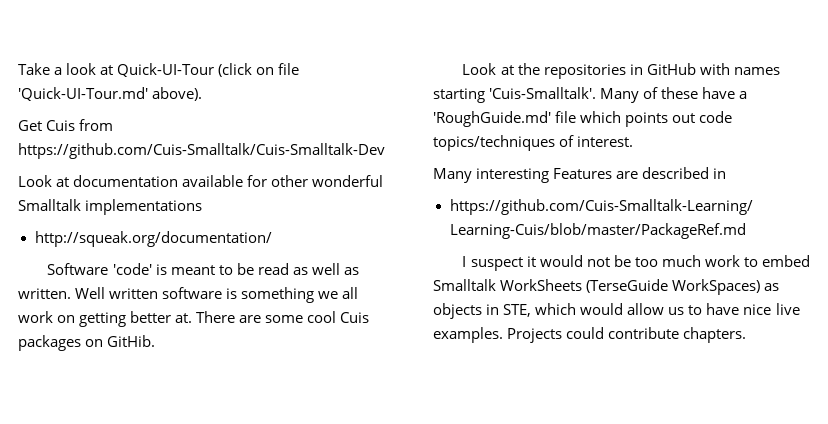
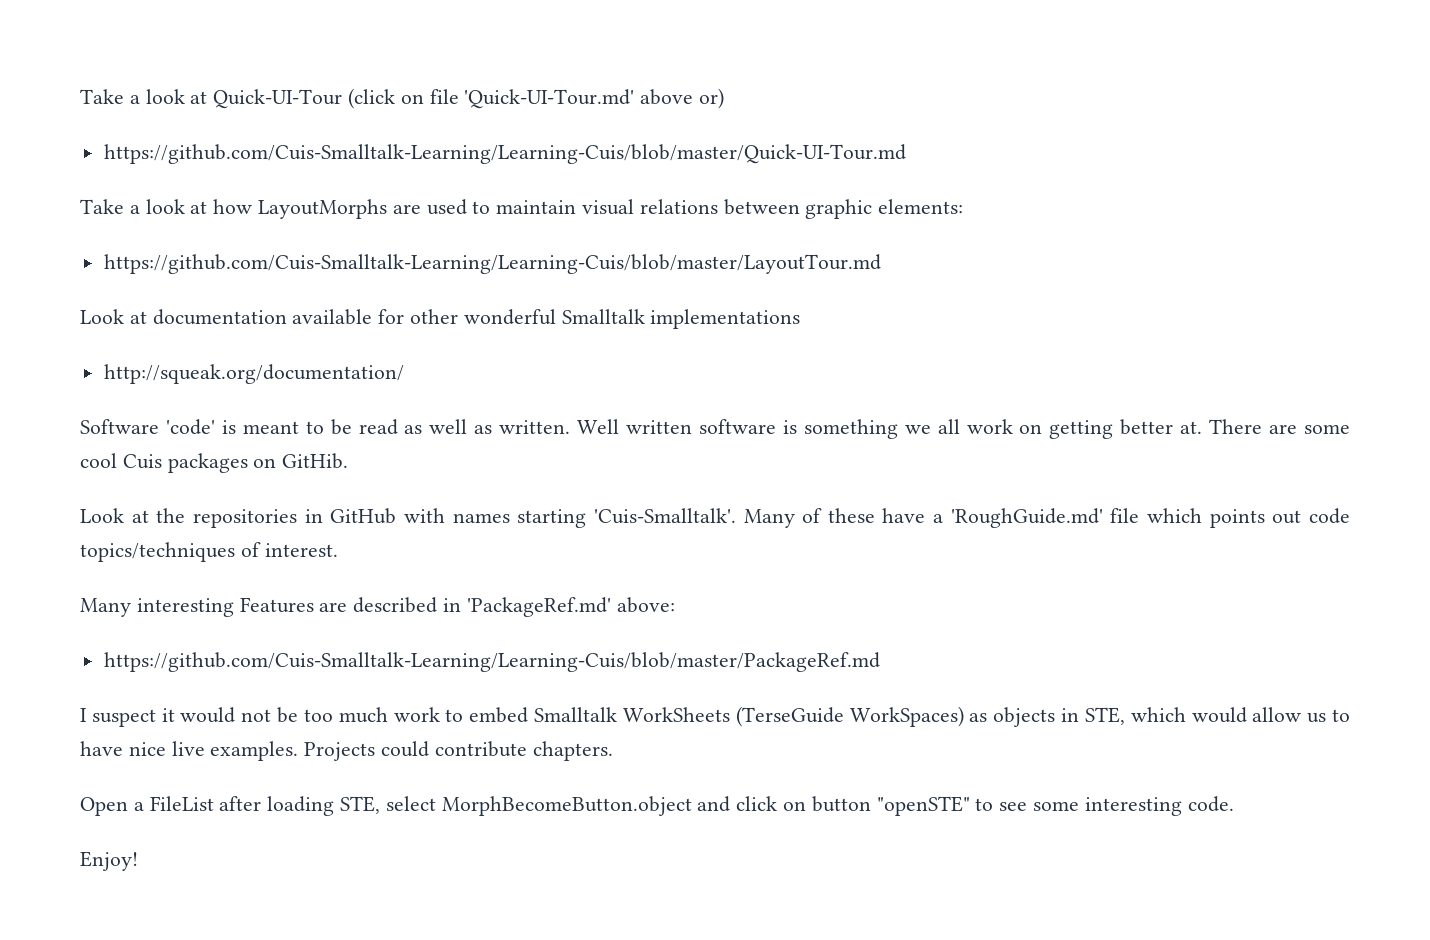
- Take a look at Quick-UI-Tour (click on file 'Quick-UI-Tour.md' above).
- Get Cuis from https://github.com/Cuis-Smalltalk/Cuis-Smalltalk-Dev
+ Take a look at Quick-UI-Tour (click on file 'Quick-UI-Tour.md' above or)
+ https://github.com/Cuis-Smalltalk-Learning/Learning-Cuis/blob/master/Quick-UI-Tour.md
+ Take a look at how LayoutMorphs are used to maintain visual relations between graphic elements:
+ https://github.com/Cuis-Smalltalk-Learning/Learning-Cuis/blob/master/LayoutTour.md
- Many interesting Features are described in
+ Many interesting Features are described in 'PackageRef.md' above:
+ Open a FileList after loading STE, select MorphBecomeButton.object and click on button "openSTE" to see some interesting code.
+ Enjoy!

